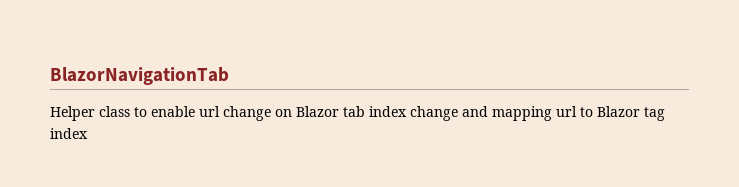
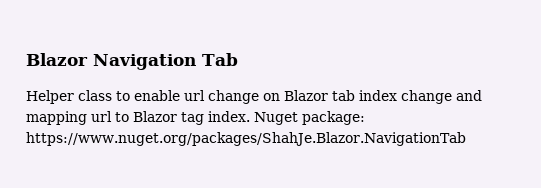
- BlazorNavigationTab
+ Blazor Navigation Tab
- Helper class to enable url change on Blazor tab index change and mapping url to Blazor tag index
+ Helper class to enable url change on Blazor tab index change and mapping url to Blazor tag index. Nuget package: https://www.nuget.org/packages/ShahJe.Blazor.NavigationTab

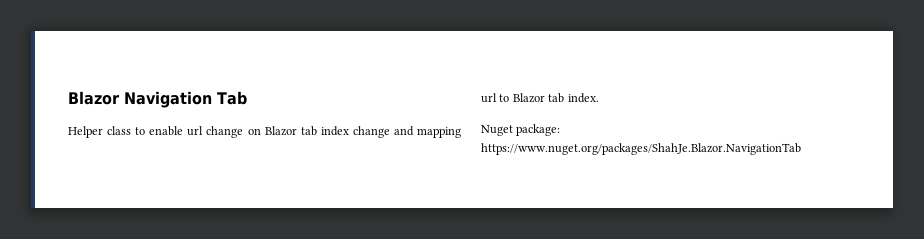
- Helper class to enable url change on Blazor tab index change and mapping url to Blazor tag index. Nuget package: https://www.nuget.org/packages/ShahJe.Blazor.NavigationTab
+ Helper class to enable url change on Blazor tab index change and mapping url to Blazor tab index.
+ Nuget package: https://www.nuget.org/packages/ShahJe.Blazor.NavigationTab

